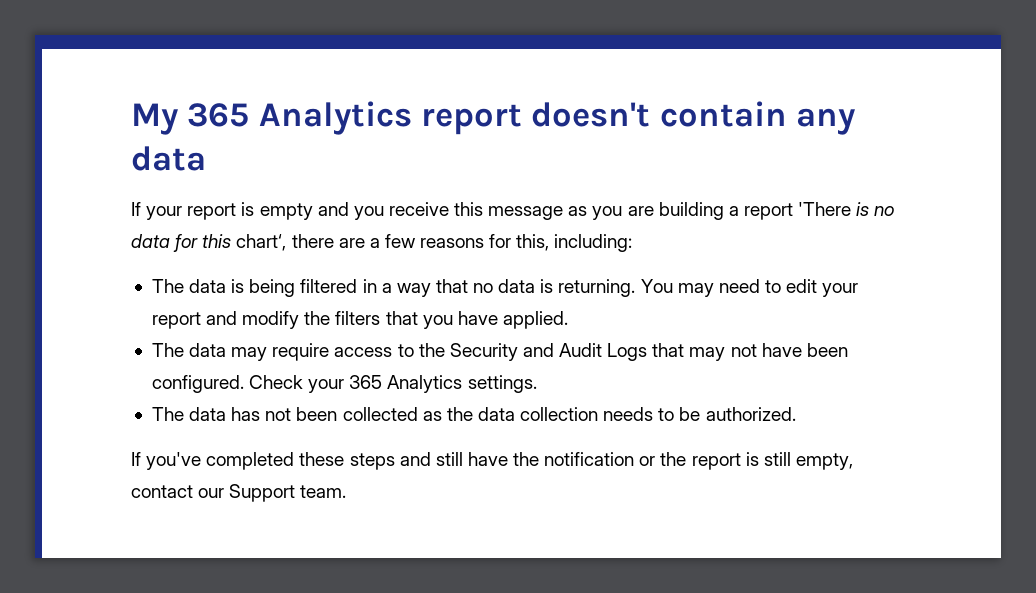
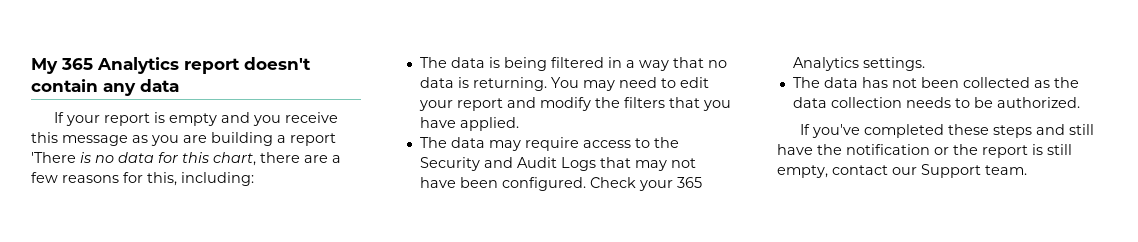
- If your report is empty and you receive this message as you are building a report 'There is no data for this chart‘, there are a few reasons for this, including:
+ If your report is empty and you receive this message as you are building a report 'There is no data for this chart, there are a few reasons for this, including:

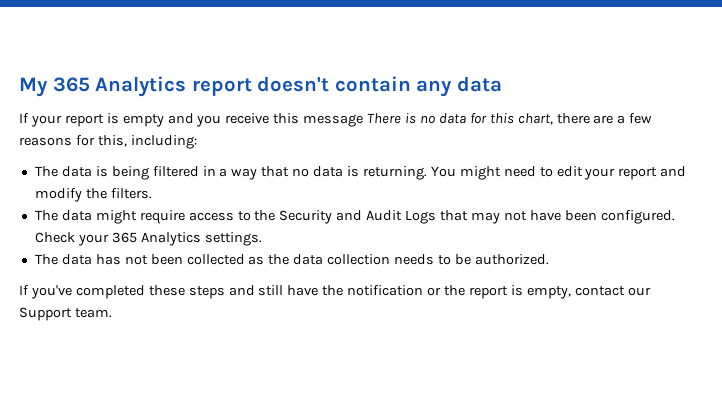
- If your report is empty and you receive this message as you are building a report 'There is no data for this chart, there are a few reasons for this, including:
+ If your report is empty and you receive this message There is no data for this chart, there are a few reasons for this, including:
- You may need to edit your report and modify the filters that you have applied.
- The data may require access to the Security and Audit Logs that may not have been configured.
+ You might need to edit your report and modify the filters.
+ The data might require access to the Security and Audit Logs that may not have been configured.
- If you've completed these steps and still have the notification or the report is still empty, contact our Support team.
+ If you've completed these steps and still have the notification or the report is empty, contact our Support team.

